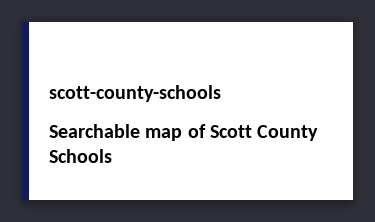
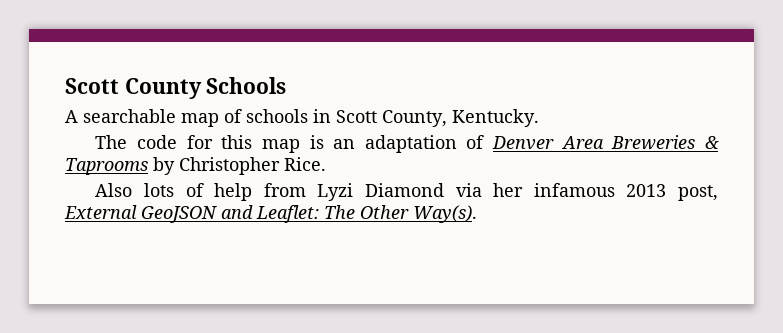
- scott-county-schools
- Searchable map of Scott County Schools
+ Scott County Schools
+ A searchable map of schools in Scott County, Kentucky.
+ The code for this map is an adaptation of Denver Area Breweries & Taprooms by Christopher Rice.
+ Also lots of help from Lyzi Diamond via her infamous 2013 post, External GeoJSON and Leaflet: The Other Way(s).

